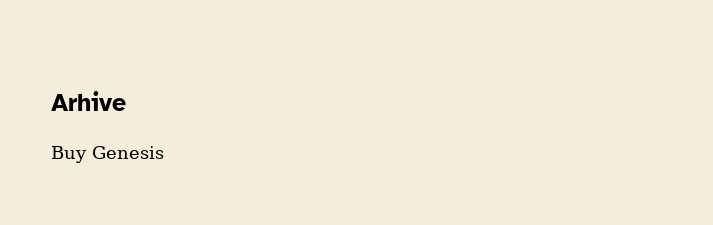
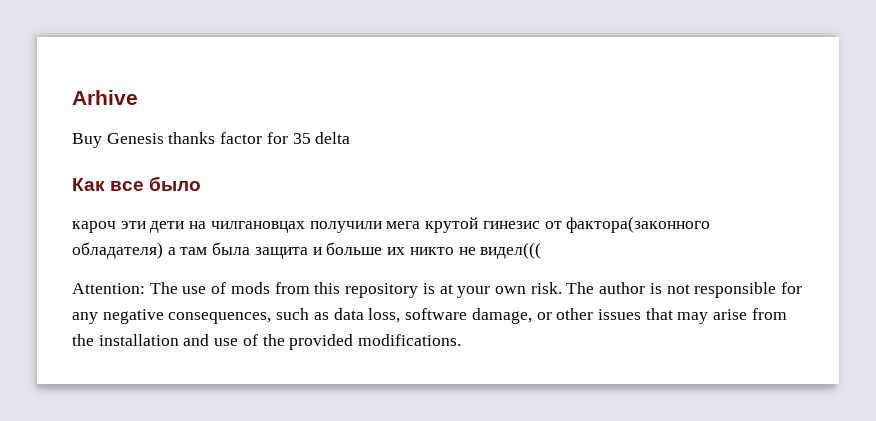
- Buy Genesis
+ Buy Genesis thanks factor for 35 delta
+ Как все было
+ кароч эти дети на чилгановцах получили мега крутой гинезис от фактора(законного обладателя) а там была защита и больше их никто не видел(((
+ Attention: The use of mods from this repository is at your own risk. The author is not responsible for any negative consequences, such as data loss, software damage, or other issues that may arise from the installation and use of the provided modifications.

